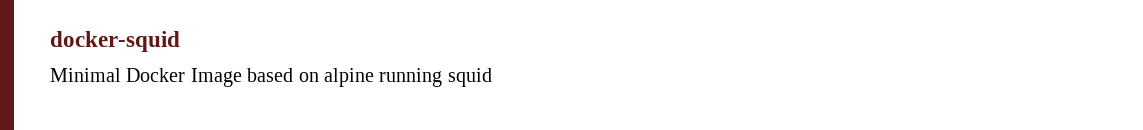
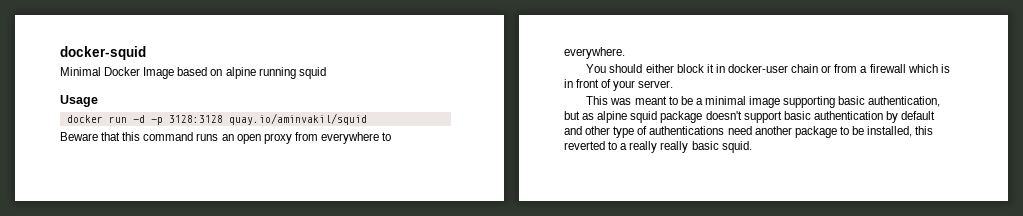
+ Usage
+ docker run -d -p 3128:3128 quay.io/aminvakil/squid
+ Beware that this command runs an open proxy from everywhere to everywhere.
+ You should either block it in docker-user chain or from a firewall which is in front of your server.
+ This was meant to be a minimal image supporting basic authentication, but as alpine squid package doesn't support basic authentication by default and other type of authentications need another package to be installed, this reverted to a really really basic squid.

